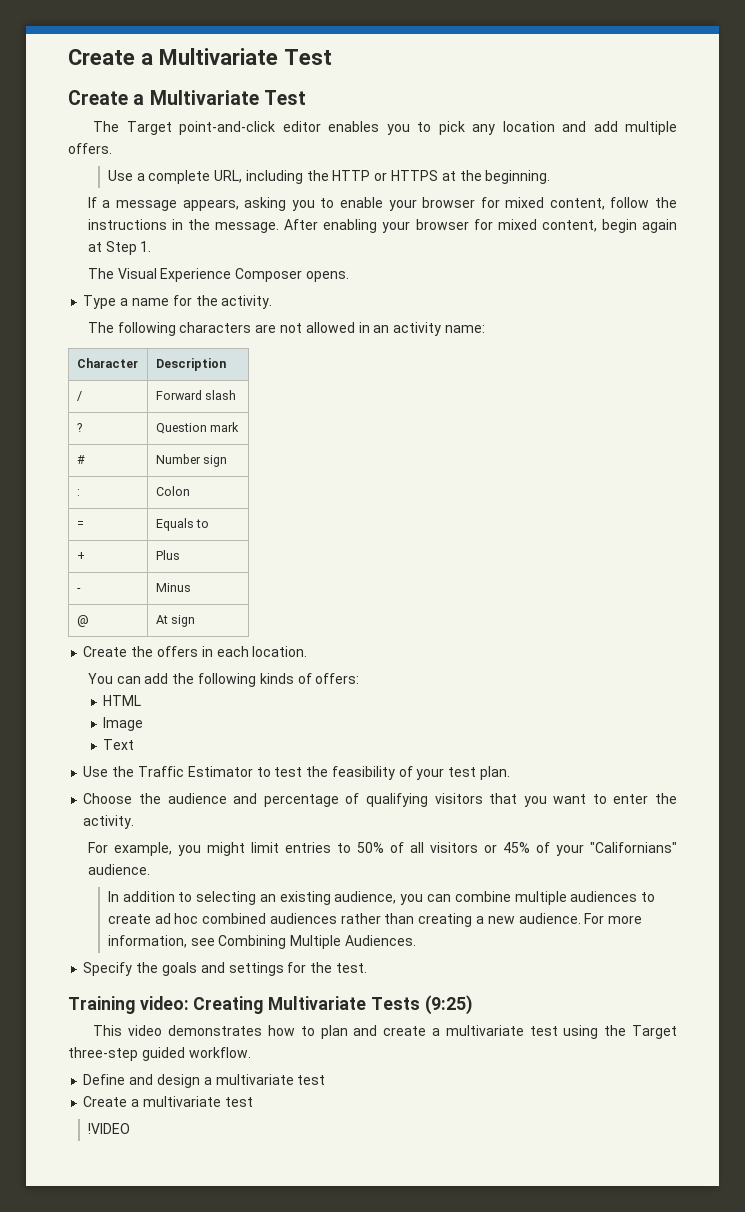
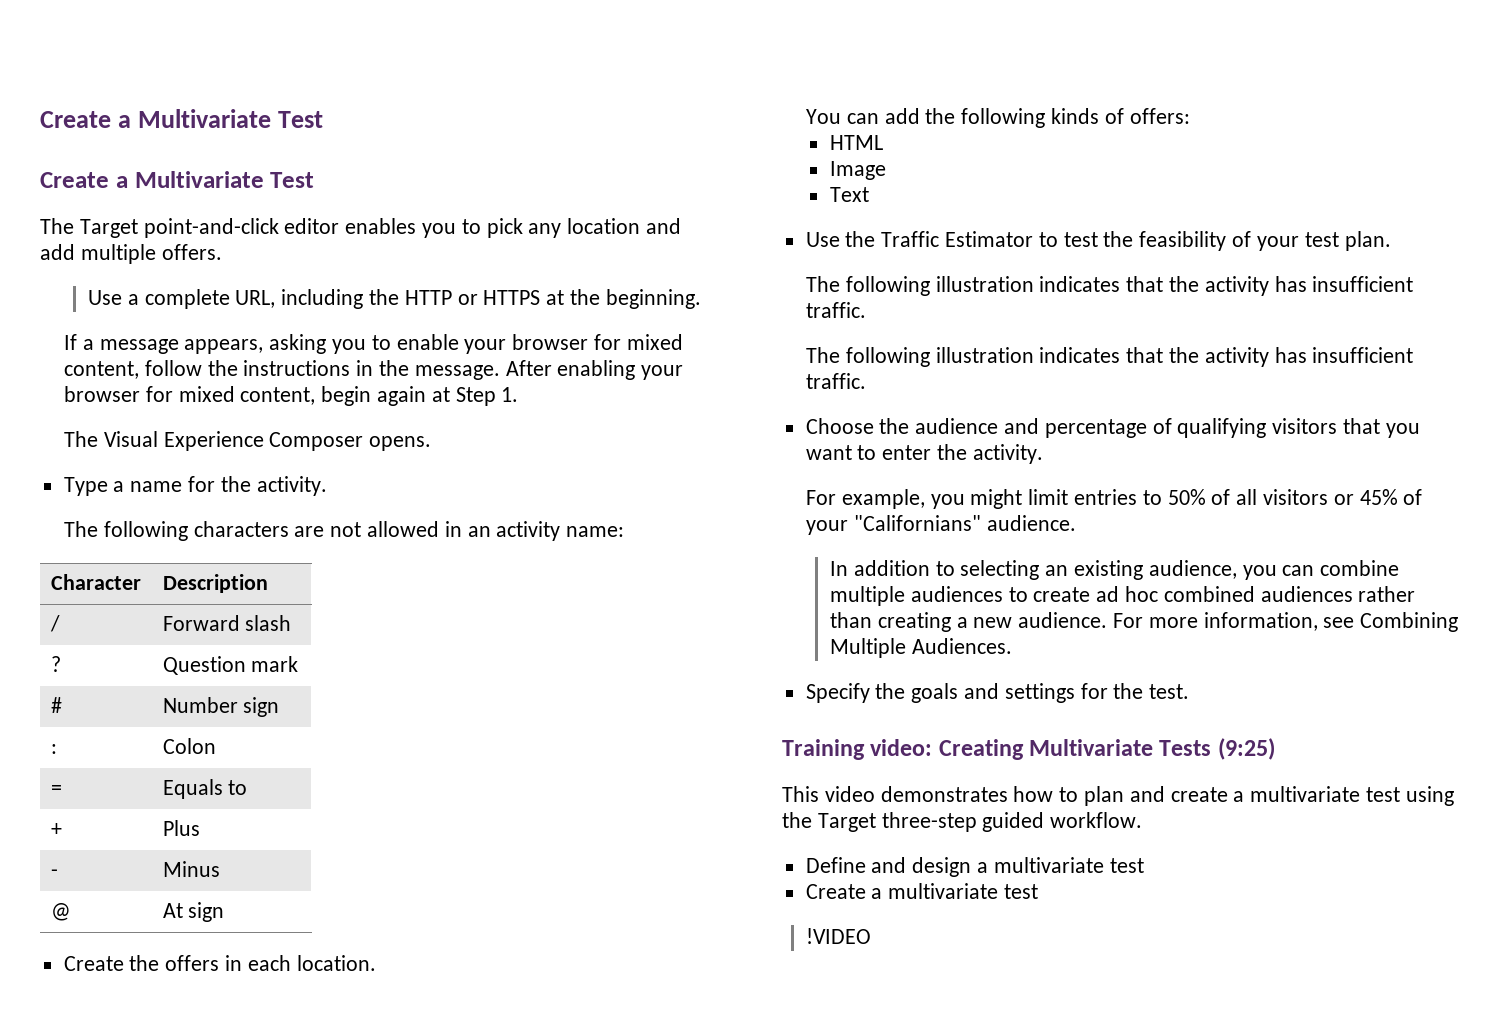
  Use the Traffic Estimator to test the feasibility of your test plan.
+ The following illustration indicates that the activity has insufficient traffic.
+ The following illustration indicates that the activity has insufficient traffic.

